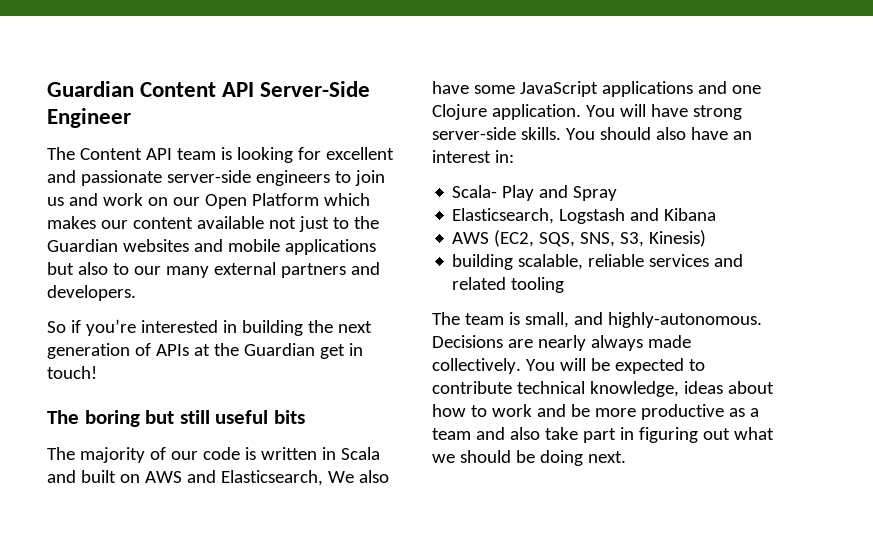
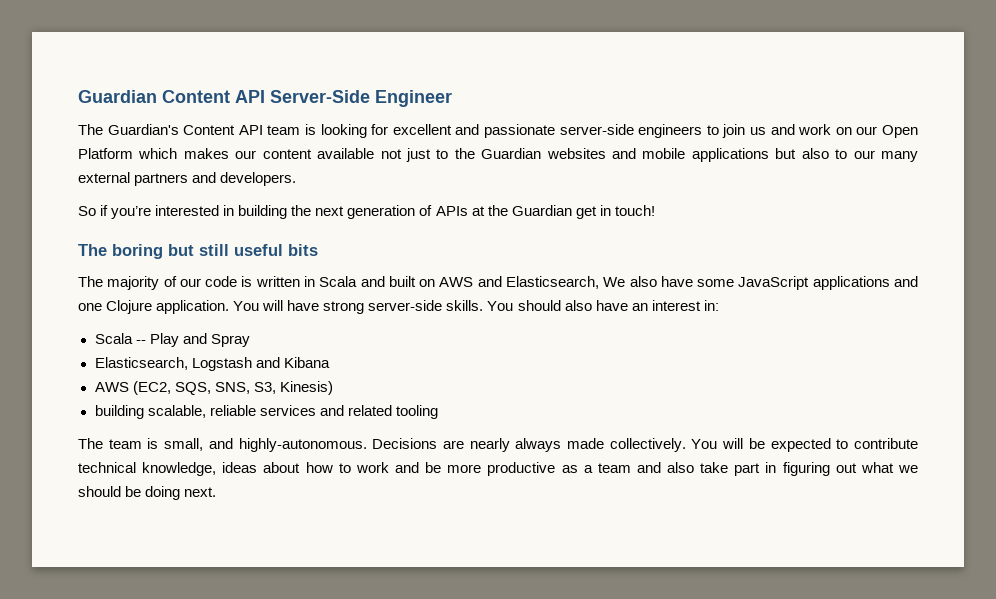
- The Content API team is looking for excellent and passionate server-side engineers to join us and work on our Open Platform which makes our content available not just to the Guardian websites and mobile applications but also to our many external partners and developers.
+ The Guardian's Content API team is looking for excellent and passionate server-side engineers to join us and work on our Open Platform which makes our content available not just to the Guardian websites and mobile applications but also to our many external partners and developers.
- Scala- Play and Spray
+ Scala -- Play and Spray

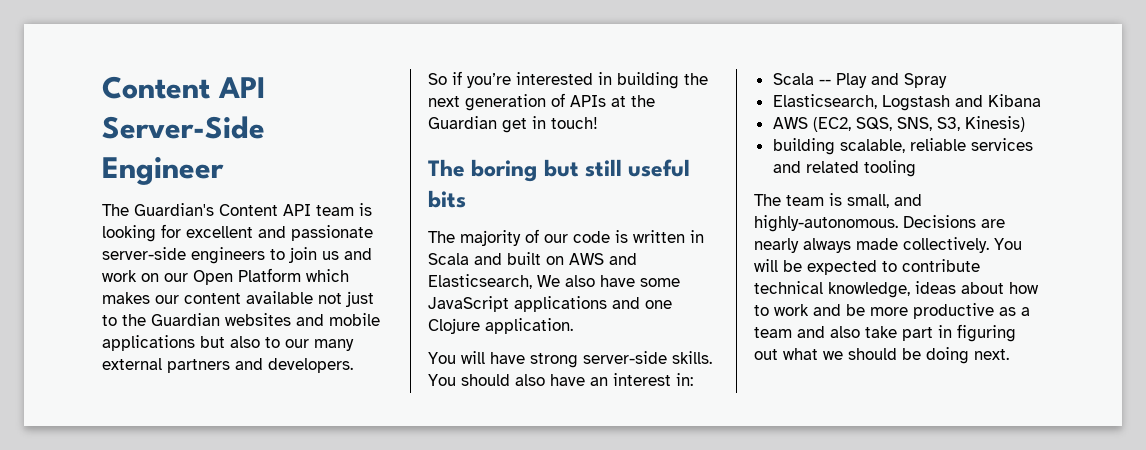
- Guardian Content API Server-Side Engineer
+ Content API Server-Side Engineer
- The majority of our code is written in Scala and built on AWS and Elasticsearch, We also have some JavaScript applications and one Clojure application. You will have strong server-side skills.
+ The majority of our code is written in Scala and built on AWS and Elasticsearch, We also have some JavaScript applications and one Clojure application.
+ You will have strong server-side skills.

